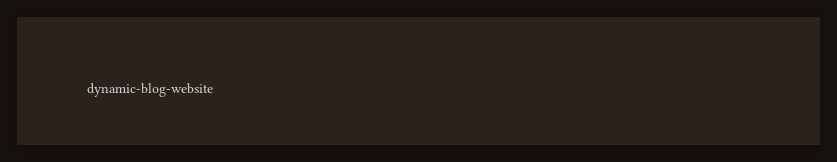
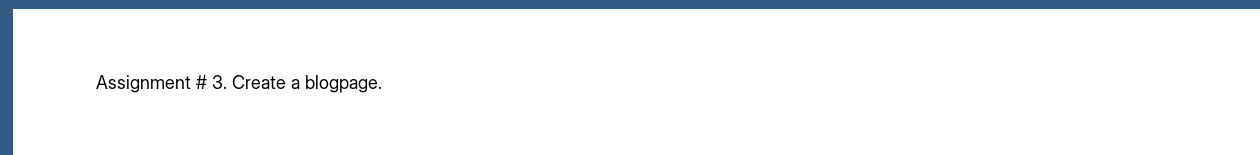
- dynamic-blog-website
+ Assignment # 3. Create a blogpage.

